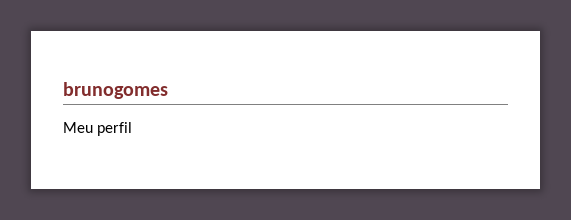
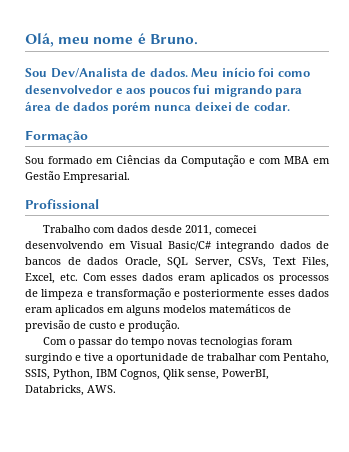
- brunogomes
- Meu perfil
+ Olá, meu nome é Bruno.
+ Sou Dev/Analista de dados. Meu início foi como desenvolvedor e aos poucos fui migrando para área de dados porém nunca deixei de codar.
+ Formação
+ Sou formado em Ciências da Computação e com MBA em Gestão Empresarial.
+ Profissional
+ Trabalho com dados desde 2011, comecei desenvolvendo em Visual Basic/C# integrando dados de bancos de dados Oracle, SQL Server, CSVs, Text Files, Excel, etc. Com esses dados eram aplicados os processos de limpeza e transformação e posteriormente esses dados eram aplicados em alguns modelos matemáticos de previsão de custo e produção.
+ Com o passar do tempo novas tecnologias foram surgindo e tive a oportunidade de trabalhar com Pentaho, SSIS, Python, IBM Cognos, Qlik sense, PowerBI, Databricks, AWS.

